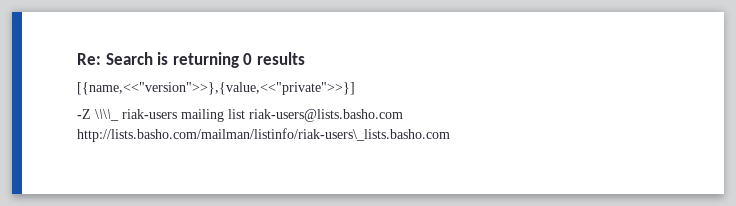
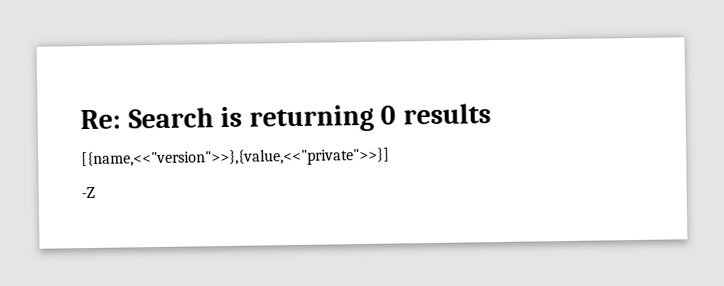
- -Z \\\\_ riak-users mailing list riak-users@lists.basho.com http://lists.basho.com/mailman/listinfo/riak-users\_lists.basho.com
+ -Z

